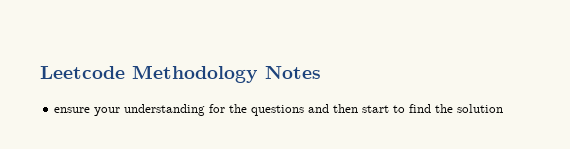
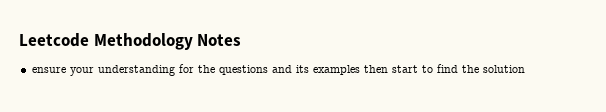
- ensure your understanding for the questions and then start to find the solution
+ ensure your understanding for the questions and its examples then start to find the solution

